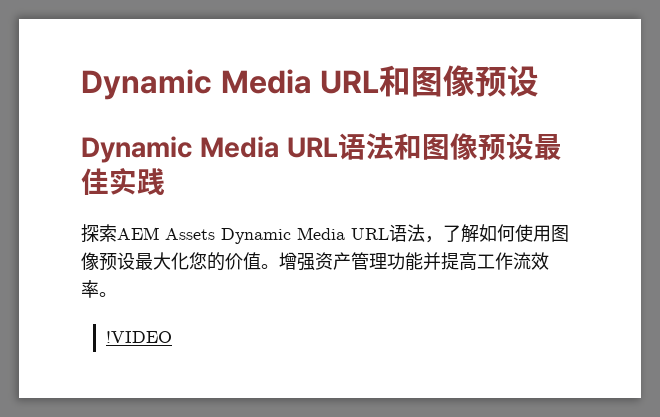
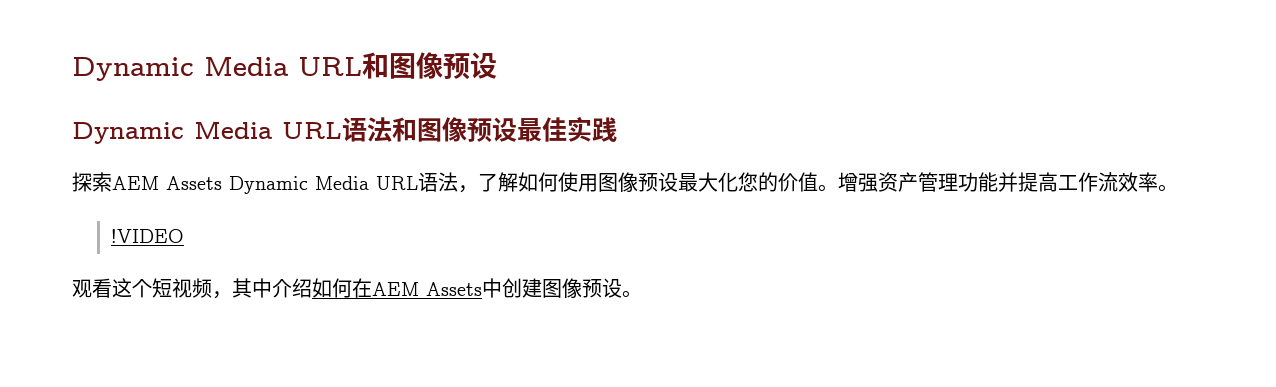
+ 观看这个短视频，其中介绍如何在AEM Assets中创建图像预设。

